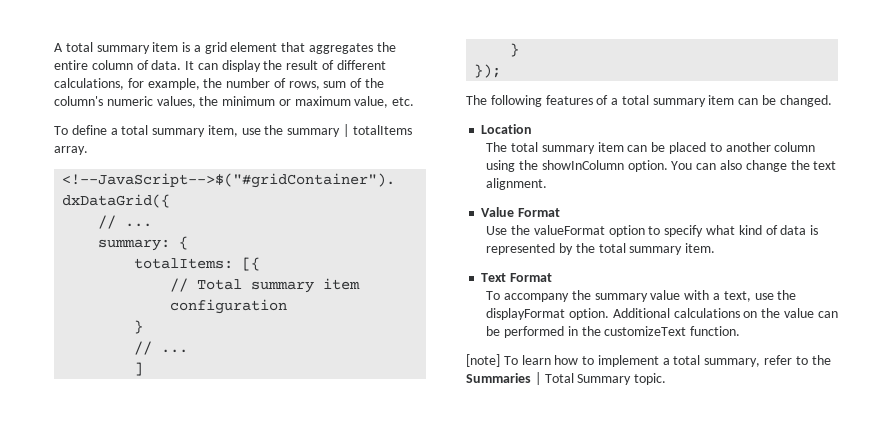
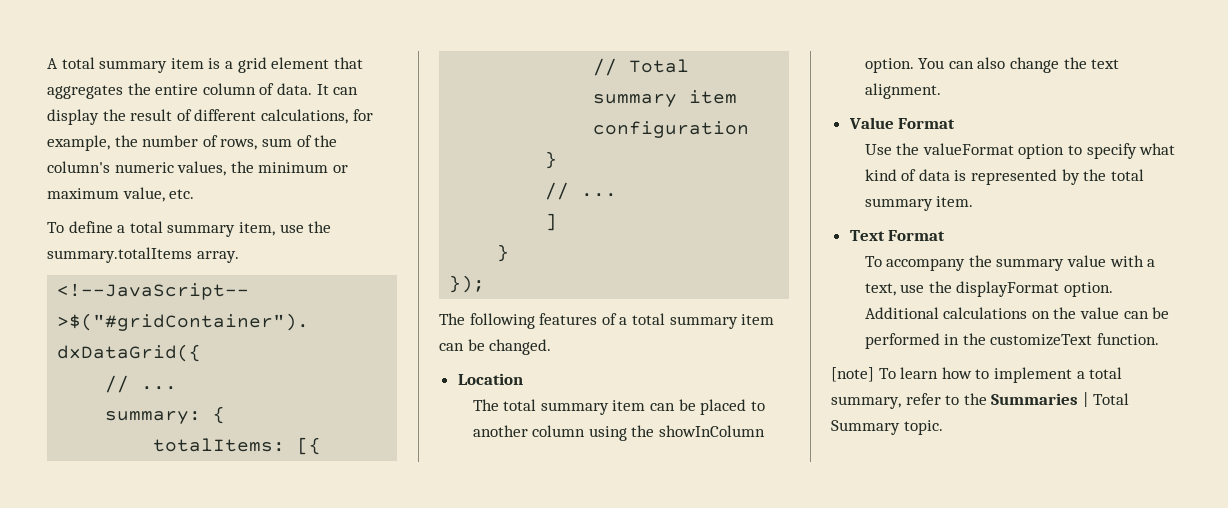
- To define a total summary item, use the summary | totalItems array.
+ To define a total summary item, use the summary.totalItems array.

